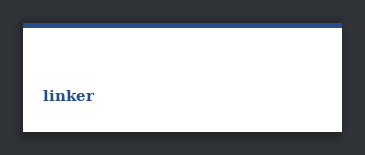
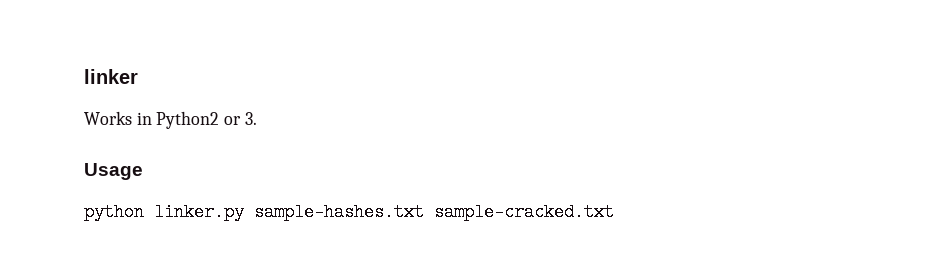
+ Works in Python2 or 3.
+ Usage
+ python linker.py sample-hashes.txt sample-cracked.txt

